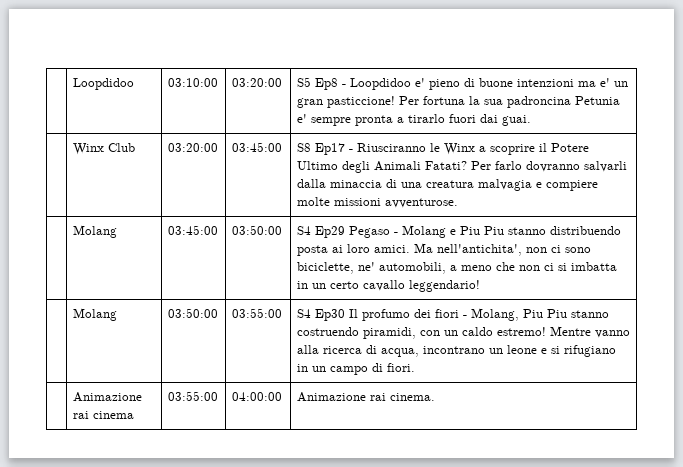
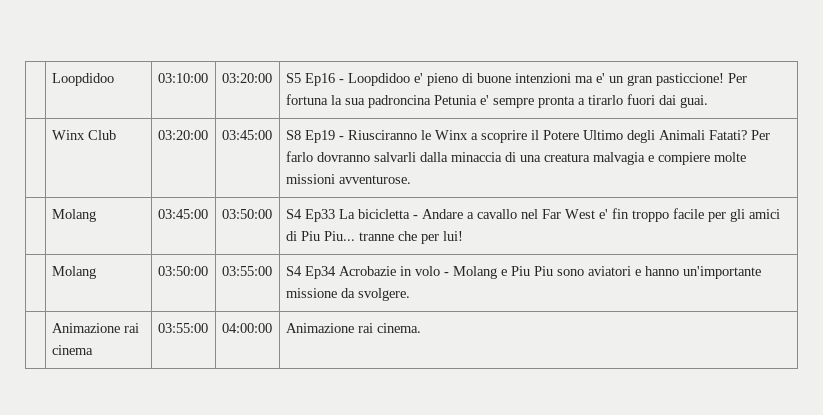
- | Loopdidoo | 03:10:00 | 03:20:00 | S5 Ep8 - Loopdidoo e' pieno di buone intenzioni ma e' un gran pasticcione! Per fortuna la sua padroncina Petunia e' sempre pronta a tirarlo fuori dai guai.
+ | Loopdidoo | 03:10:00 | 03:20:00 | S5 Ep16 - Loopdidoo e' pieno di buone intenzioni ma e' un gran pasticcione! Per fortuna la sua padroncina Petunia e' sempre pronta a tirarlo fuori dai guai.
- | Winx Club | 03:20:00 | 03:45:00 | S8 Ep17 - Riusciranno le Winx a scoprire il Potere Ultimo degli Animali Fatati? Per farlo dovranno salvarli dalla minaccia di una creatura malvagia e compiere molte missioni avventurose.
+ | Winx Club | 03:20:00 | 03:45:00 | S8 Ep19 - Riusciranno le Winx a scoprire il Potere Ultimo degli Animali Fatati? Per farlo dovranno salvarli dalla minaccia di una creatura malvagia e compiere molte missioni avventurose.
- | Molang | 03:45:00 | 03:50:00 | S4 Ep29 Pegaso - Molang e Piu Piu stanno distribuendo posta ai loro amici. Ma nell'antichita', non ci sono biciclette, ne' automobili, a meno che non ci si imbatta in un certo cavallo leggendario!
- | Molang | 03:50:00 | 03:55:00 | S4 Ep30 Il profumo dei fiori - Molang, Piu Piu stanno costruendo piramidi, con un caldo estremo! Mentre vanno alla ricerca di acqua, incontrano un leone e si rifugiano in un campo di fiori.
+ | Molang | 03:45:00 | 03:50:00 | S4 Ep33 La bicicletta - Andare a cavallo nel Far West e' fin troppo facile per gli amici di Piu Piu... tranne che per lui!
+ | Molang | 03:50:00 | 03:55:00 | S4 Ep34 Acrobazie in volo - Molang e Piu Piu sono aviatori e hanno un'importante missione da svolgere.

